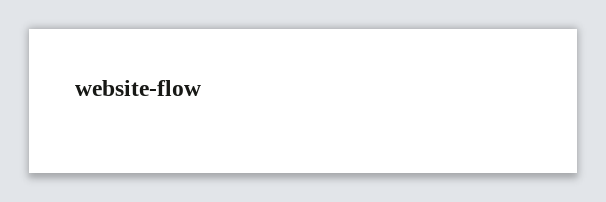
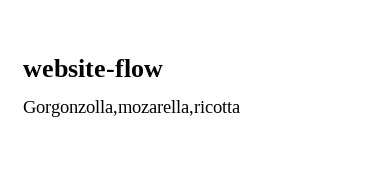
+ Gorgonzolla,mozarella,ricotta

